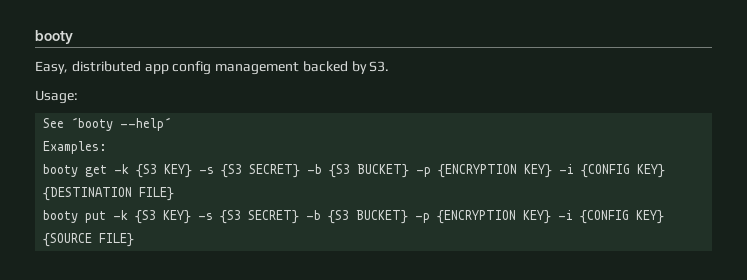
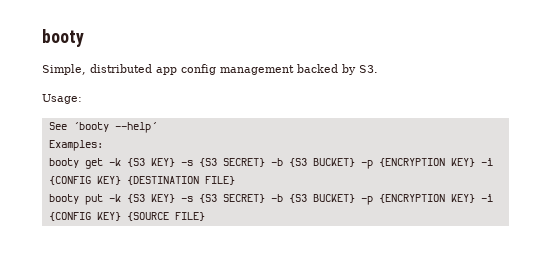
- Easy, distributed app config management backed by S3.
+ Simple, distributed app config management backed by S3.

